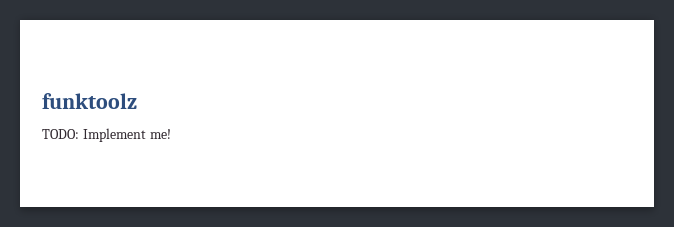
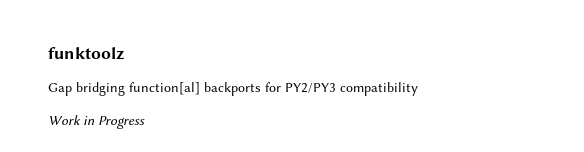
- TODO: Implement me!
+ Gap bridging function[al] backports for PY2/PY3 compatibility
+ Work in Progress

